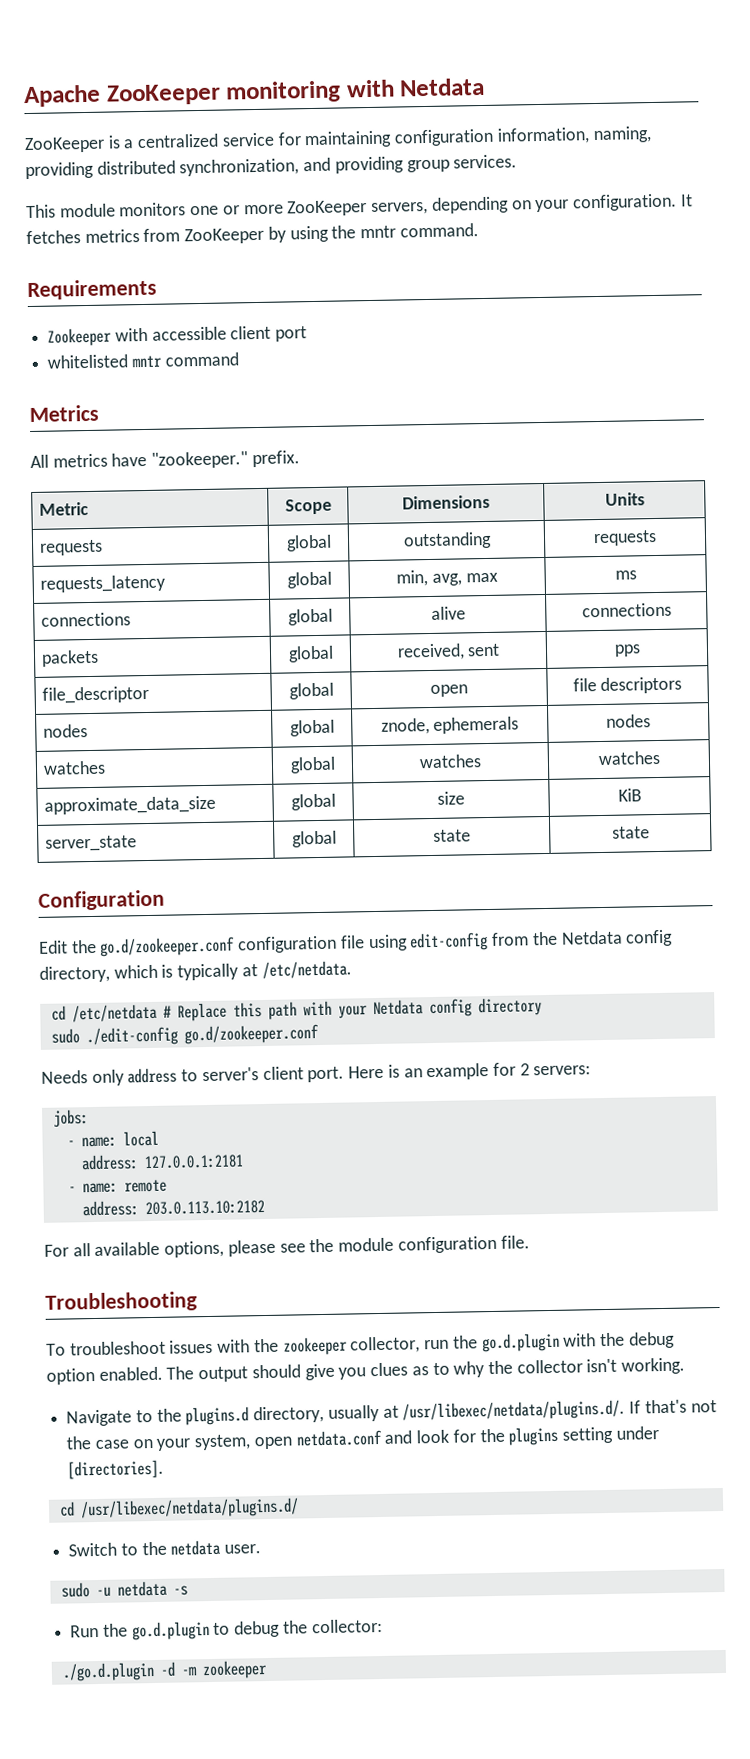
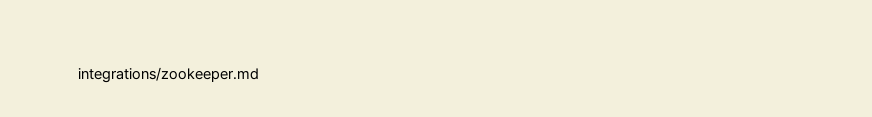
- Apache ZooKeeper monitoring with Netdata
- ZooKeeper is a centralized service for maintaining configuration information, naming, providing distributed synchronization, and providing group services.
- This module monitors one or more ZooKeeper servers, depending on your configuration. It fetches metrics from ZooKeeper by using the mntr command.
- Requirements
- Zookeeper with accessible client port
- whitelisted mntr command
- Metrics
- All metrics have "zookeeper." prefix.
- Metric | Scope | Dimensions | Units
- requests | global | outstanding | requests
- requests_latency | global | min, avg, max | ms
- connections | global | alive | connections
- packets | global | received, sent | pps
- file_descriptor | global | open | file descriptors
- nodes | global | znode, ephemerals | nodes
- watches | global | watches | watches
- approximate_data_size | global | size | KiB
- server_state | global | state | state
- Configuration
- Edit the go.d/zookeeper.conf configuration file using edit-config from the Netdata config directory, which is typically at /etc/netdata.
- cd /etc/netdata # Replace this path with your Netdata config directory
- sudo ./edit-config go.d/zookeeper.conf
- Needs only address to server's client port. Here is an example for 2 servers:
- jobs:
- - name: local
- address: 127.0.0.1:2181
- - name: remote
- address: 203.0.113.10:2182
- For all available options, please see the module configuration file.
- Troubleshooting
- To troubleshoot issues with the zookeeper collector, run the go.d.plugin with the debug option enabled. The output should give you clues as to why the collector isn't working.
- Navigate to the plugins.d directory, usually at /usr/libexec/netdata/plugins.d/. If that's not the case on your system, open netdata.conf and look for the plugins setting under [directories].
- cd /usr/libexec/netdata/plugins.d/
- Switch to the netdata user.
- sudo -u netdata -s
- Run the go.d.plugin to debug the collector:
- ./go.d.plugin -d -m zookeeper
+ integrations/zookeeper.md

